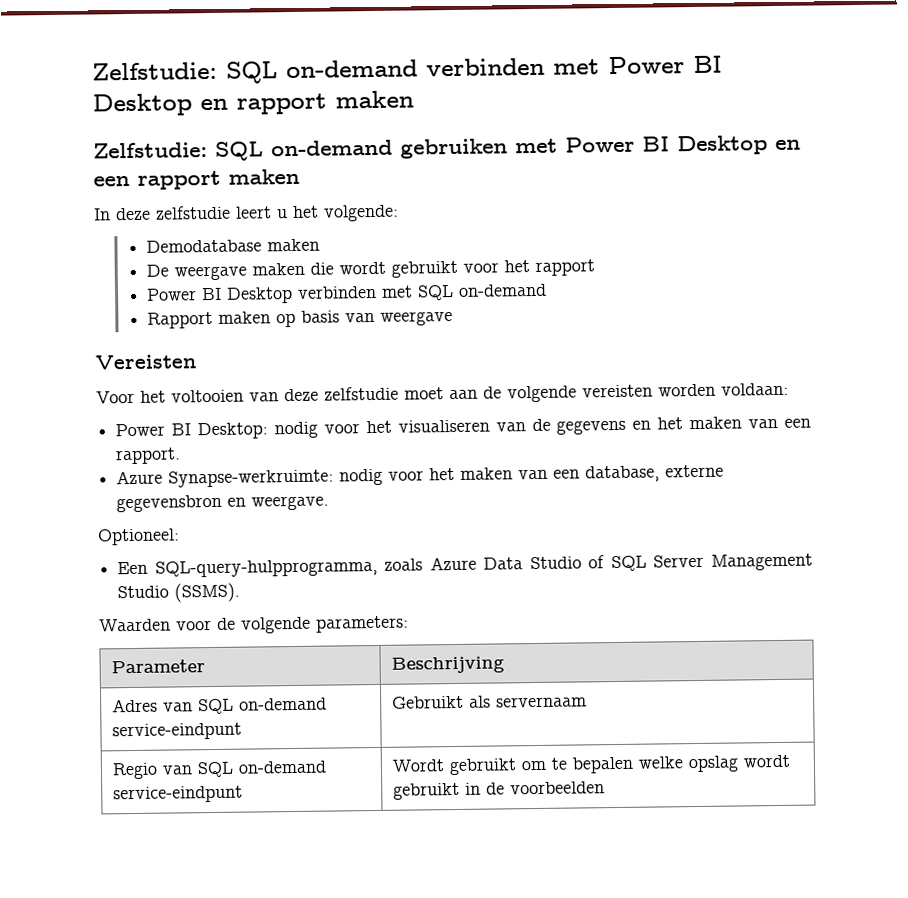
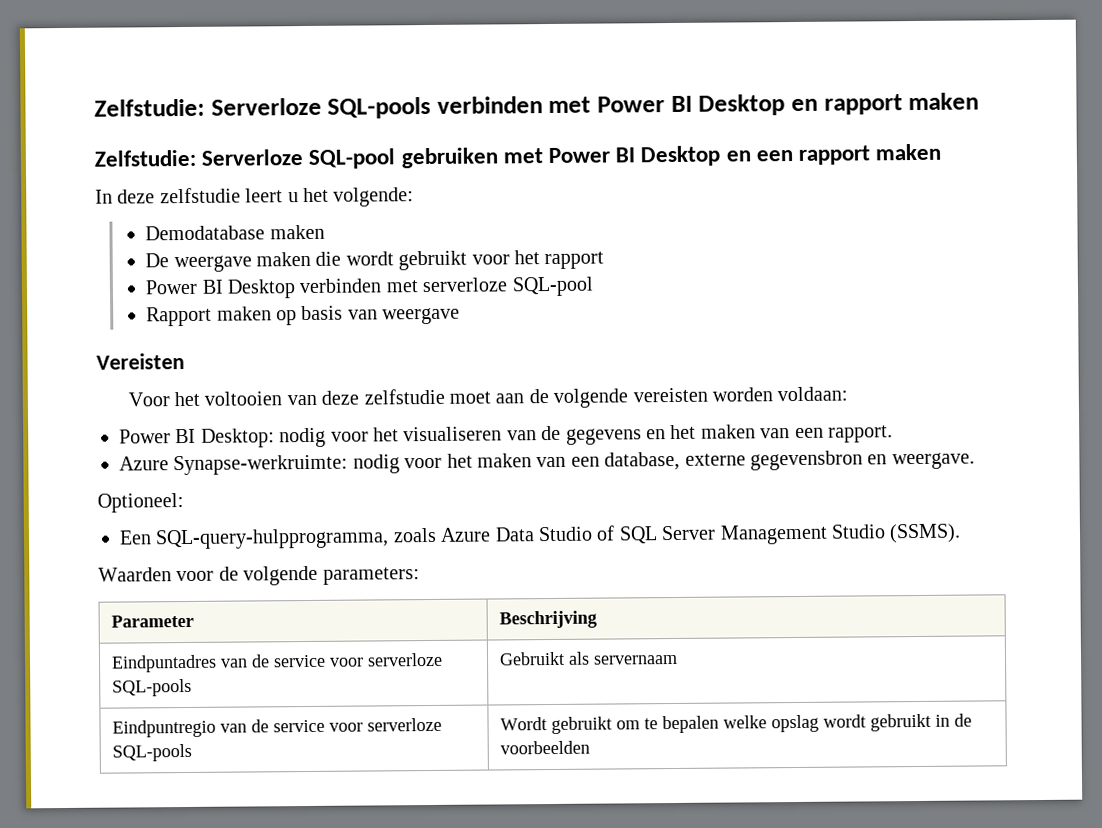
- Zelfstudie: SQL on-demand verbinden met Power BI Desktop en rapport maken
+ Zelfstudie: Serverloze SQL-pools verbinden met Power BI Desktop en rapport maken
- Zelfstudie: SQL on-demand gebruiken met Power BI Desktop en een rapport maken
+ Zelfstudie: Serverloze SQL-pool gebruiken met Power BI Desktop en een rapport maken
- Power BI Desktop verbinden met SQL on-demand
+ Power BI Desktop verbinden met serverloze SQL-pool
- Adres van SQL on-demand service-eindpunt | Gebruikt als servernaam
- Regio van SQL on-demand service-eindpunt | Wordt gebruikt om te bepalen welke opslag wordt gebruikt in de voorbeelden
+ Eindpuntadres van de service voor serverloze SQL-pools | Gebruikt als servernaam
+ Eindpuntregio van de service voor serverloze SQL-pools | Wordt gebruikt om te bepalen welke opslag wordt gebruikt in de voorbeelden

